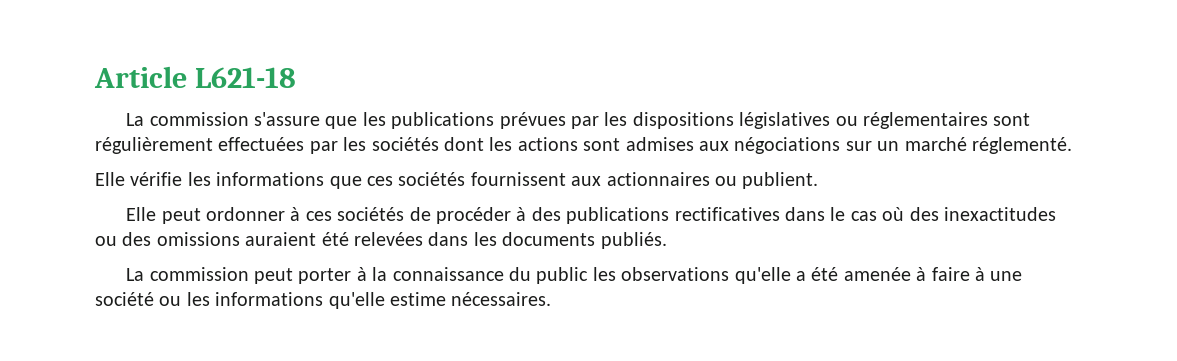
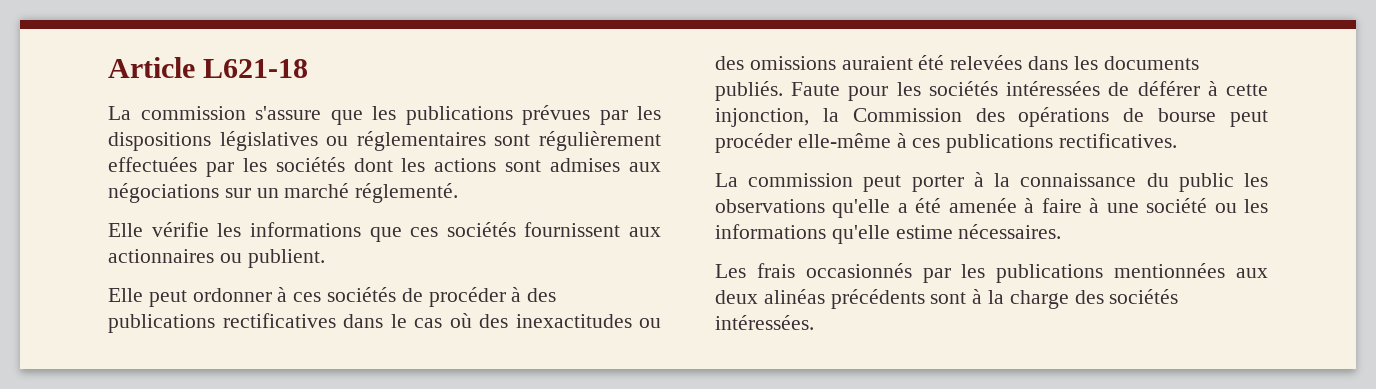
+ Faute pour les sociétés intéressées de déférer à cette injonction, la Commission des opérations de bourse peut procéder elle-même à ces publications rectificatives.
+ Les frais occasionnés par les publications mentionnées aux deux alinéas précédents sont à la charge des sociétés intéressées.

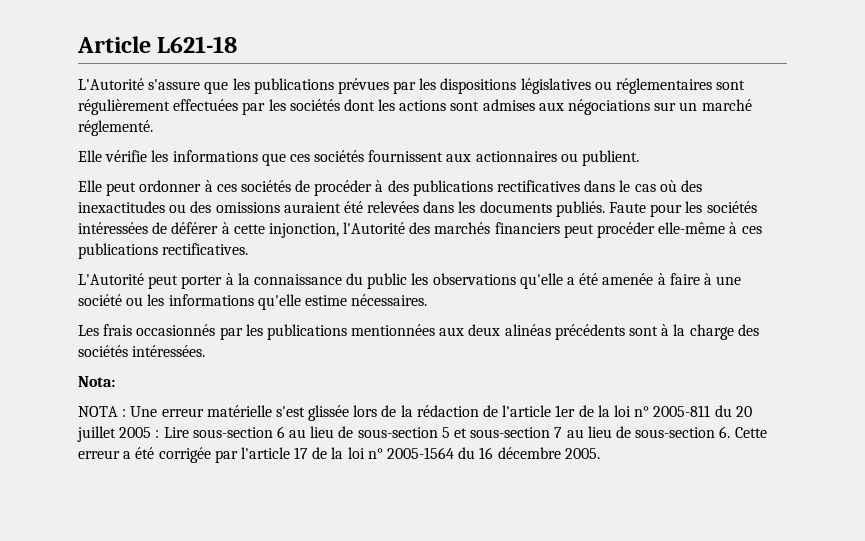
- La commission s'assure que les publications prévues par les dispositions législatives ou réglementaires sont régulièrement effectuées par les sociétés dont les actions sont admises aux négociations sur un marché réglementé.
+ L'Autorité s'assure que les publications prévues par les dispositions législatives ou réglementaires sont régulièrement effectuées par les sociétés dont les actions sont admises aux négociations sur un marché réglementé.
- Faute pour les sociétés intéressées de déférer à cette injonction, la Commission des opérations de bourse peut procéder elle-même à ces publications rectificatives.
+ Faute pour les sociétés intéressées de déférer à cette injonction, l'Autorité des marchés financiers peut procéder elle-même à ces publications rectificatives.
- La commission peut porter à la connaissance du public les observations qu'elle a été amenée à faire à une société ou les informations qu'elle estime nécessaires.
+ L'Autorité peut porter à la connaissance du public les observations qu'elle a été amenée à faire à une société ou les informations qu'elle estime nécessaires.
+ Nota:
+ NOTA : Une erreur matérielle s'est glissée lors de la rédaction de l'article 1er de la loi n° 2005-811 du 20 juillet 2005 : Lire sous-section 6 au lieu de sous-section 5 et sous-section 7 au lieu de sous-section 6. Cette erreur a été corrigée par l'article 17 de la loi n° 2005-1564 du 16 décembre 2005.

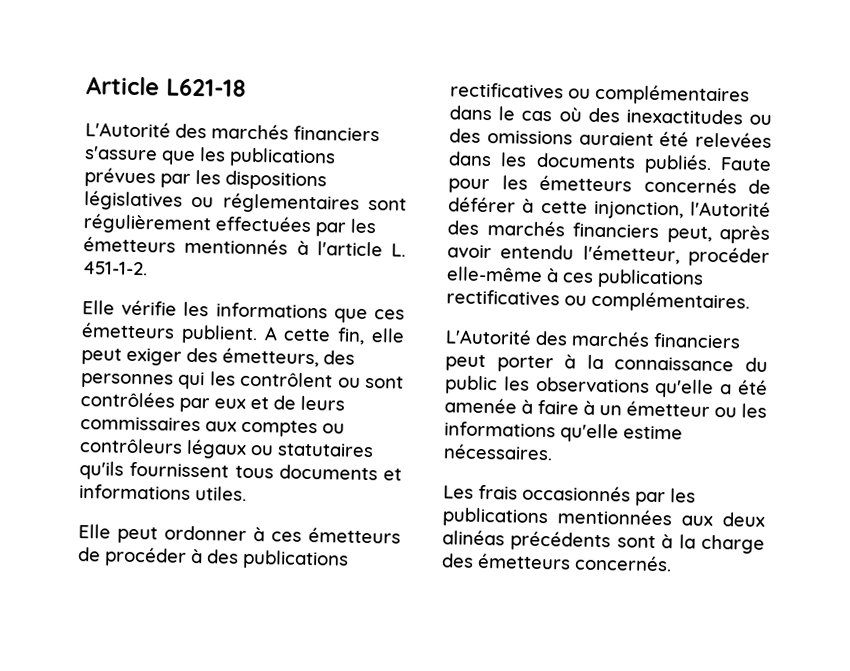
- L'Autorité s'assure que les publications prévues par les dispositions législatives ou réglementaires sont régulièrement effectuées par les sociétés dont les actions sont admises aux négociations sur un marché réglementé.
+ L'Autorité des marchés financiers s'assure que les publications prévues par les dispositions législatives ou réglementaires sont régulièrement effectuées par les émetteurs mentionnés à l'article L. 451-1-2.
- Elle vérifie les informations que ces sociétés fournissent aux actionnaires ou publient.
+ Elle vérifie les informations que ces émetteurs publient. A cette fin, elle peut exiger des émetteurs, des personnes qui les contrôlent ou sont contrôlées par eux et de leurs commissaires aux comptes ou contrôleurs légaux ou statutaires qu'ils fournissent tous documents et informations utiles.
- Elle peut ordonner à ces sociétés de procéder à des publications rectificatives dans le cas où des inexactitudes ou des omissions auraient été relevées dans les documents publiés.
+ Elle peut ordonner à ces émetteurs de procéder à des publications rectificatives ou complémentaires dans le cas où des inexactitudes ou des omissions auraient été relevées dans les documents publiés.
- Faute pour les sociétés intéressées de déférer à cette injonction, l'Autorité des marchés financiers peut procéder elle-même à ces publications rectificatives.
- L'Autorité peut porter à la connaissance du public les observations qu'elle a été amenée à faire à une société ou les informations qu'elle estime nécessaires.
+ Faute pour les émetteurs concernés de déférer à cette injonction, l'Autorité des marchés financiers peut, après avoir entendu l'émetteur, procéder elle-même à ces publications rectificatives ou complémentaires.
+ L'Autorité des marchés financiers peut porter à la connaissance du public les observations qu'elle a été amenée à faire à un émetteur ou les informations qu'elle estime nécessaires.
- Les frais occasionnés par les publications mentionnées aux deux alinéas précédents sont à la charge des sociétés intéressées.
- Nota:
- NOTA : Une erreur matérielle s'est glissée lors de la rédaction de l'article 1er de la loi n° 2005-811 du 20 juillet 2005 : Lire sous-section 6 au lieu de sous-section 5 et sous-section 7 au lieu de sous-section 6. Cette erreur a été corrigée par l'article 17 de la loi n° 2005-1564 du 16 décembre 2005.
+ Les frais occasionnés par les publications mentionnées aux deux alinéas précédents sont à la charge des émetteurs concernés.

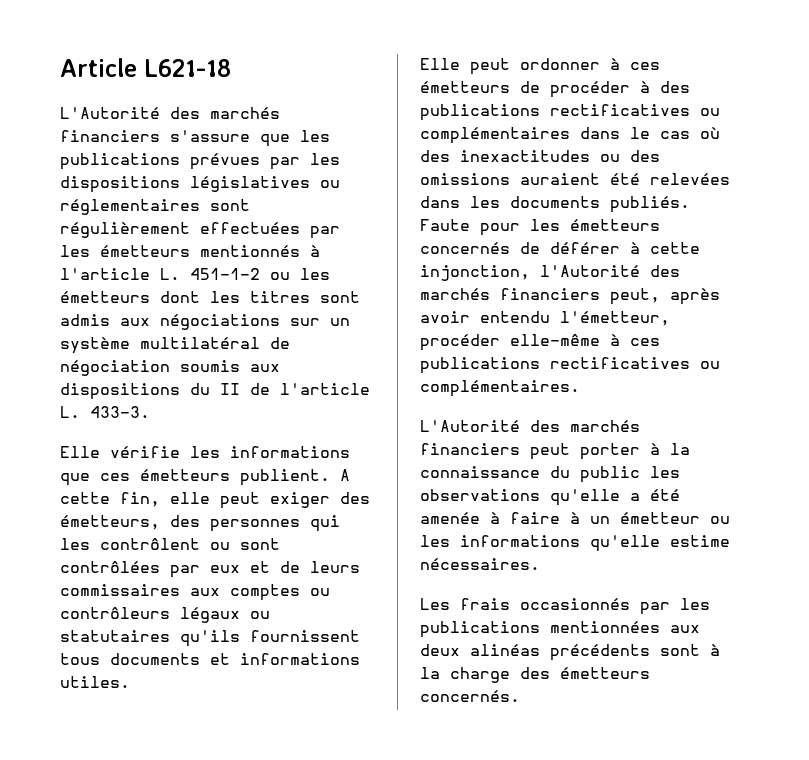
- L'Autorité des marchés financiers s'assure que les publications prévues par les dispositions législatives ou réglementaires sont régulièrement effectuées par les émetteurs mentionnés à l'article L. 451-1-2.
+ L'Autorité des marchés financiers s'assure que les publications prévues par les dispositions législatives ou réglementaires sont régulièrement effectuées par les émetteurs mentionnés à l'article L. 451-1-2 ou les émetteurs dont les titres sont admis aux négociations sur un système multilatéral de négociation soumis aux dispositions du II de l'article L. 433-3.

